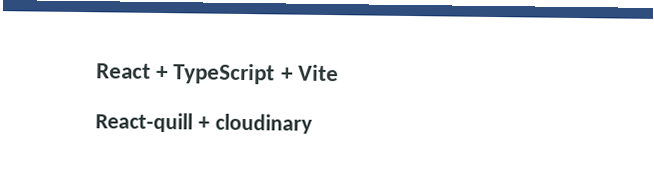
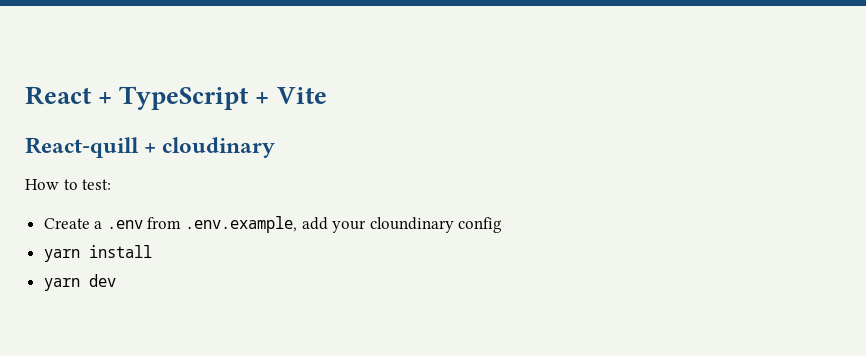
+ How to test:
+ Create a .env from .env.example, add your cloundinary config
+ yarn install
+ yarn dev

